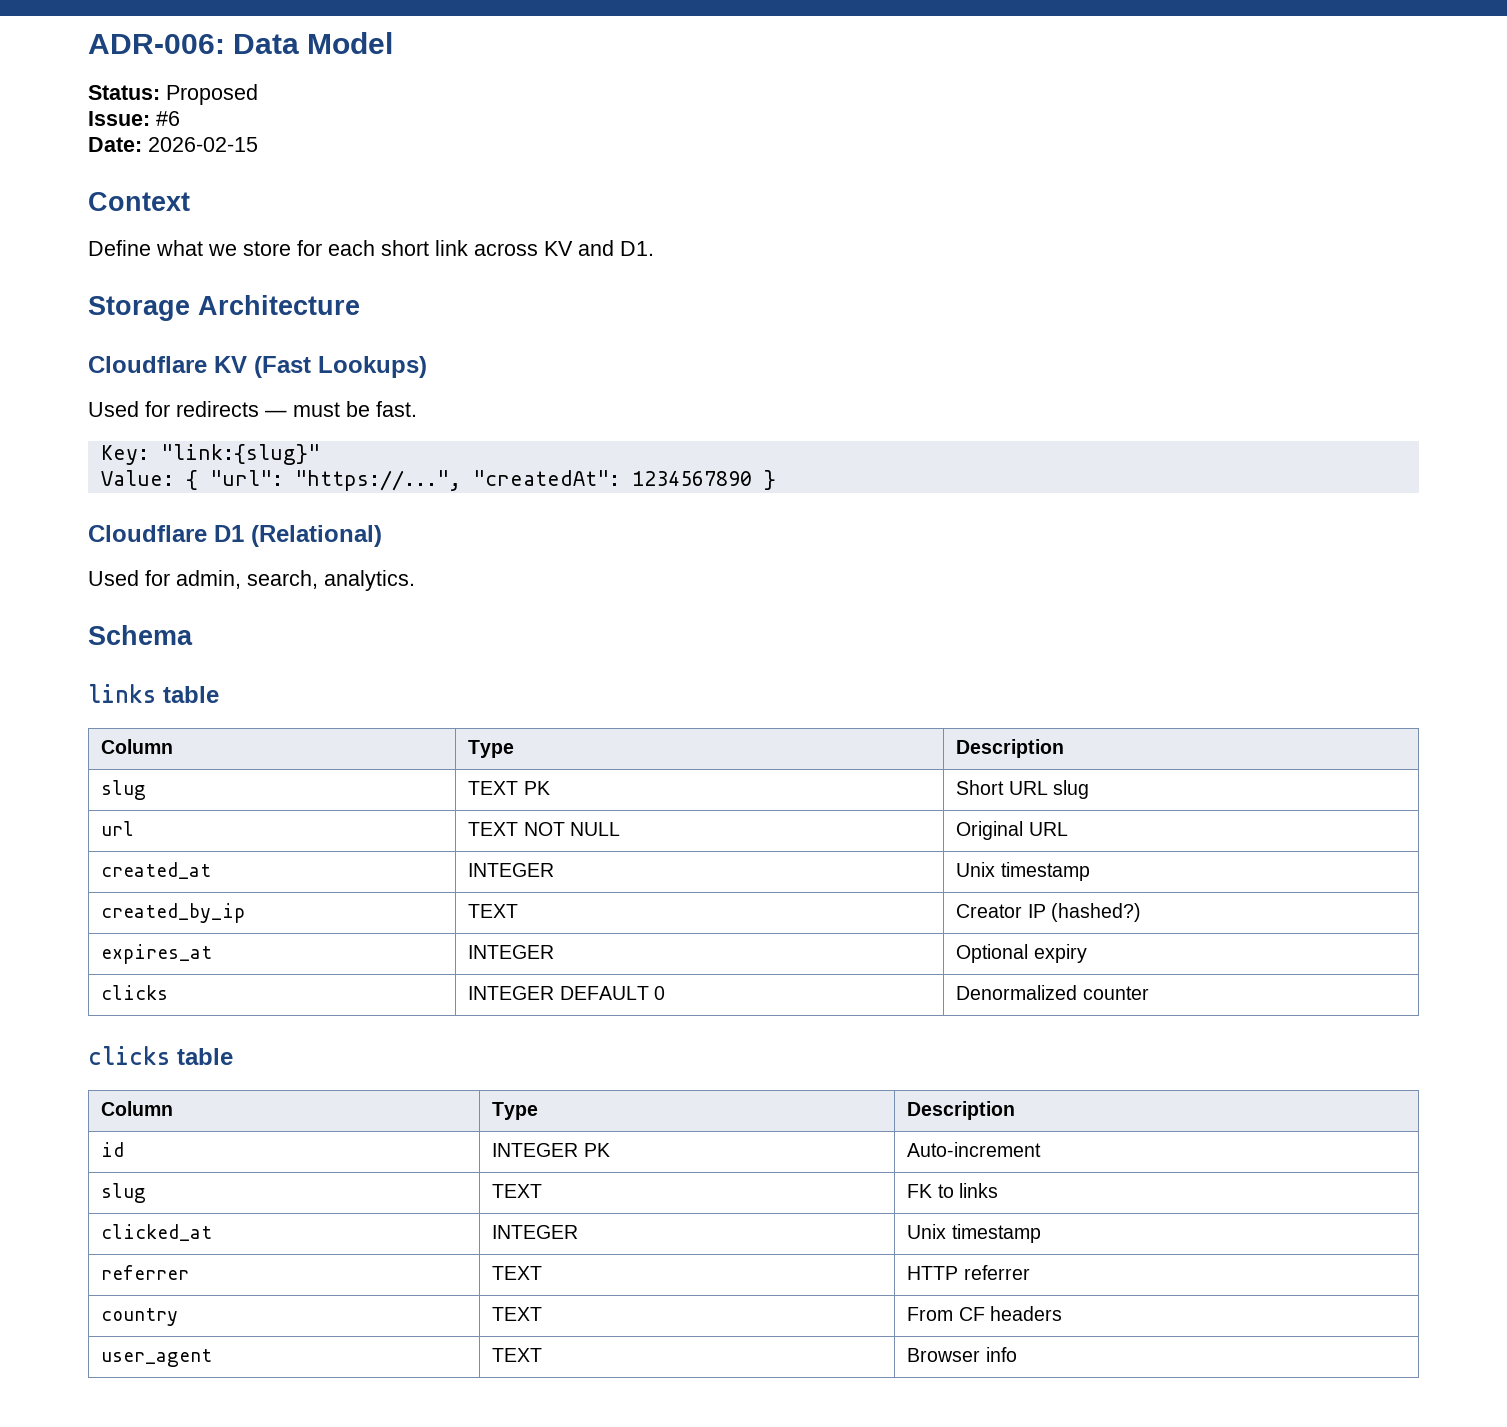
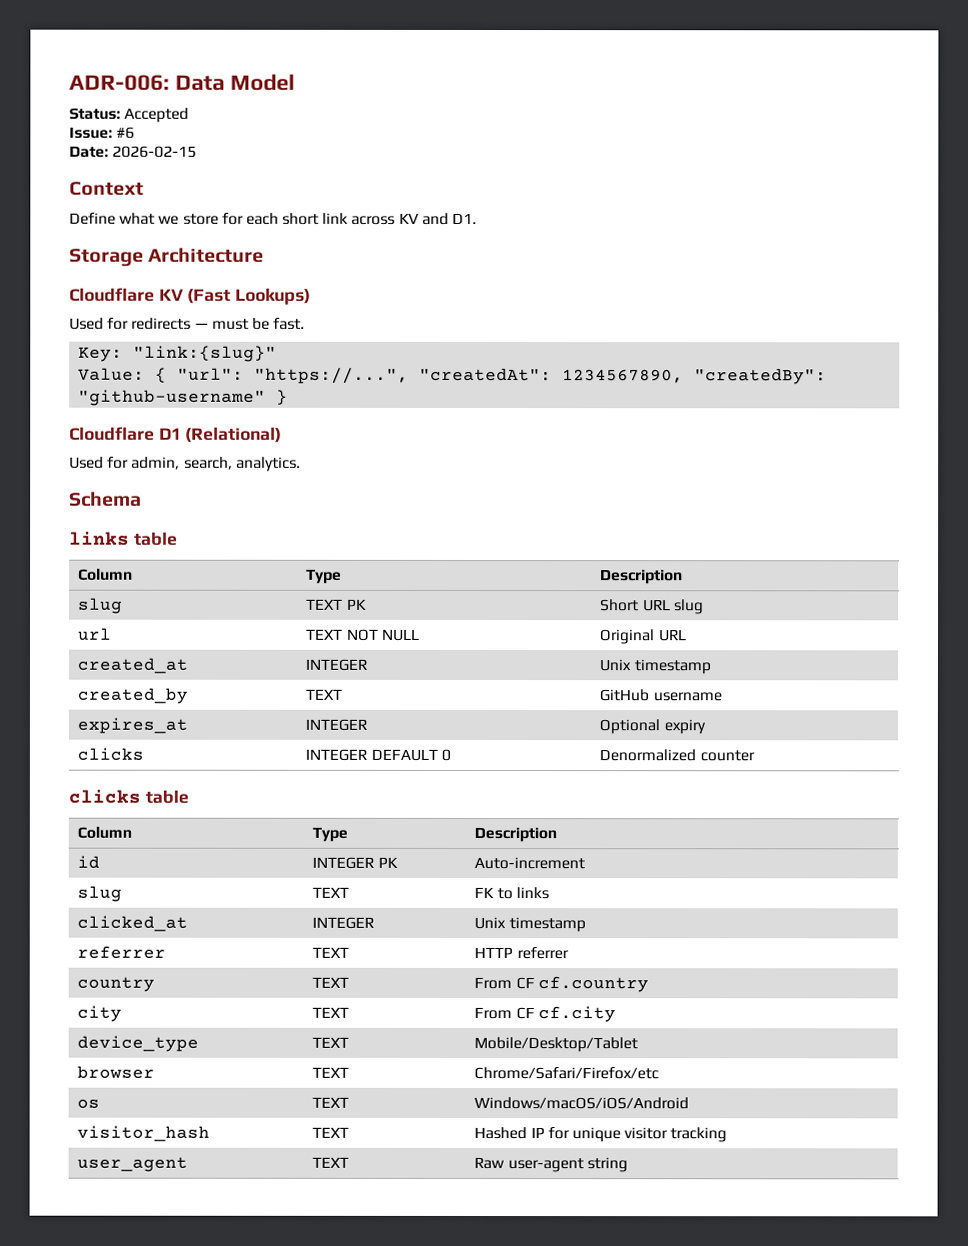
- Status: Proposed
+ Status: Accepted
- Value: { "url": "https://...", "createdAt": 1234567890 }
+ Value: { "url": "https://...", "createdAt": 1234567890, "createdBy": "github-username" }
- created_by_ip | TEXT | Creator IP (hashed?)
+ created_by | TEXT | GitHub username
- country | TEXT | From CF headers
+ country | TEXT | From CF cf.country
+ city | TEXT | From CF cf.city
+ device_type | TEXT | Mobile/Desktop/Tablet
+ browser | TEXT | Chrome/Safari/Firefox/etc
+ os | TEXT | Windows/macOS/iOS/Android
+ visitor_hash | TEXT | Hashed IP for unique visitor tracking
- user_agent | TEXT | Browser info
+ user_agent | TEXT | Raw user-agent string

